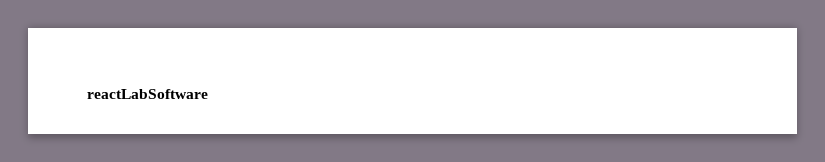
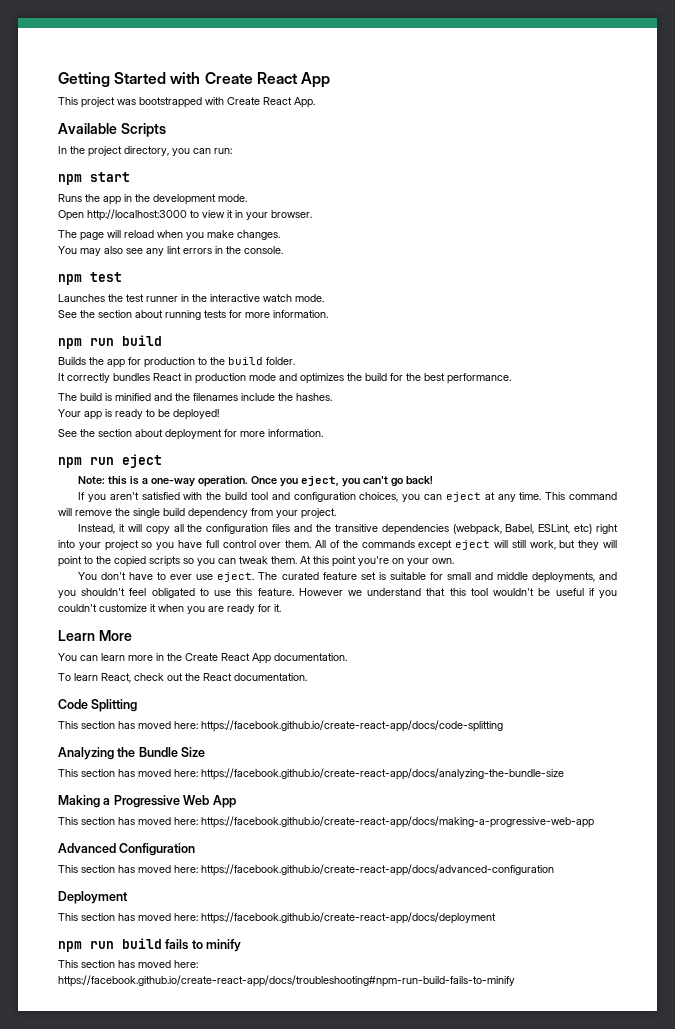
- reactLabSoftware
+ Getting Started with Create React App
+ This project was bootstrapped with Create React App.
+ Available Scripts
+ In the project directory, you can run:
+ npm start
+ Runs the app in the development mode.
+ Open http://localhost:3000 to view it in your browser.
+ The page will reload when you make changes.
+ You may also see any lint errors in the console.
+ npm test
+ Launches the test runner in the interactive watch mode.
+ See the section about running tests for more information.
+ npm run build
+ Builds the app for production to the build folder.
+ It correctly bundles React in production mode and optimizes the build for the best performance.
+ The build is minified and the filenames include the hashes.
+ Your app is ready to be deployed!
+ See the section about deployment for more information.
+ npm run eject
+ Note: this is a one-way operation. Once you eject, you can't go back!
+ If you aren't satisfied with the build tool and configuration choices, you can eject at any time. This command will remove the single build dependency from your project.
+ Instead, it will copy all the configuration files and the transitive dependencies (webpack, Babel, ESLint, etc) right into your project so you have full control over them. All of the commands except eject will still work, but they will point to the copied scripts so you can tweak them. At this point you're on your own.
+ You don't have to ever use eject. The curated feature set is suitable for small and middle deployments, and you shouldn't feel obligated to use this feature. However we understand that this tool wouldn't be useful if you couldn't customize it when you are ready for it.
+ Learn More
+ You can learn more in the Create React App documentation.
+ To learn React, check out the React documentation.
+ Code Splitting
+ This section has moved here: https://facebook.github.io/create-react-app/docs/code-splitting
+ Analyzing the Bundle Size
+ This section has moved here: https://facebook.github.io/create-react-app/docs/analyzing-the-bundle-size
+ Making a Progressive Web App
+ This section has moved here: https://facebook.github.io/create-react-app/docs/making-a-progressive-web-app
+ Advanced Configuration
+ This section has moved here: https://facebook.github.io/create-react-app/docs/advanced-configuration
+ Deployment
+ This section has moved here: https://facebook.github.io/create-react-app/docs/deployment
+ npm run build fails to minify
+ This section has moved here: https://facebook.github.io/create-react-app/docs/troubleshooting#npm-run-build-fails-to-minify

